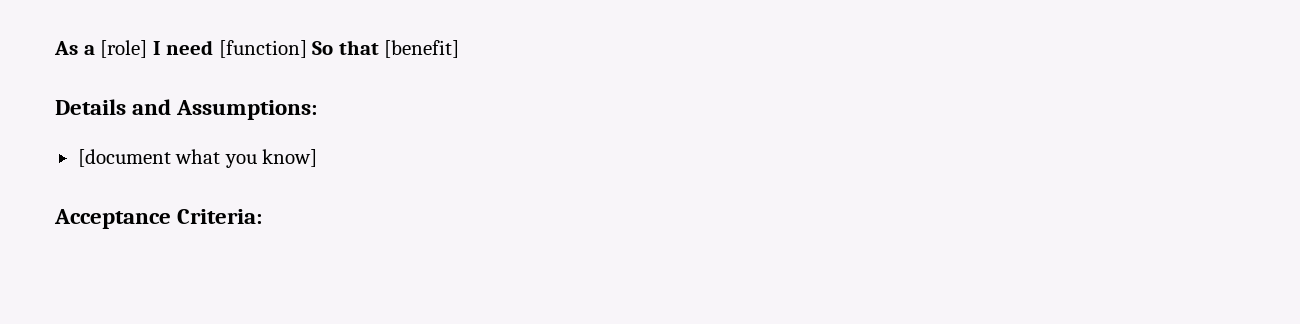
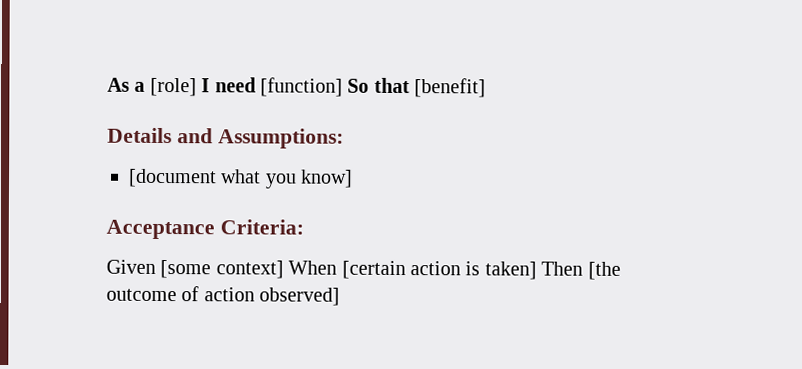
+ Given [some context] When [certain action is taken] Then [the outcome of action observed]

